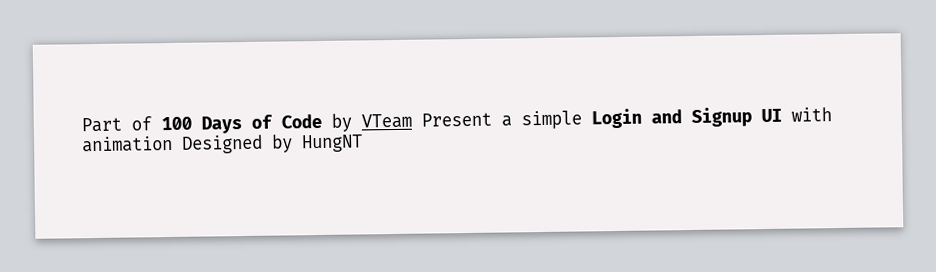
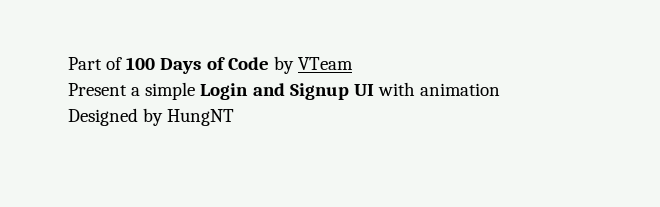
- Part of 100 Days of Code by VTeam Present a simple Login and Signup UI with animation Designed by HungNT
+ Part of 100 Days of Code by VTeam
+ Present a simple Login and Signup UI with animation
+ Designed by HungNT

